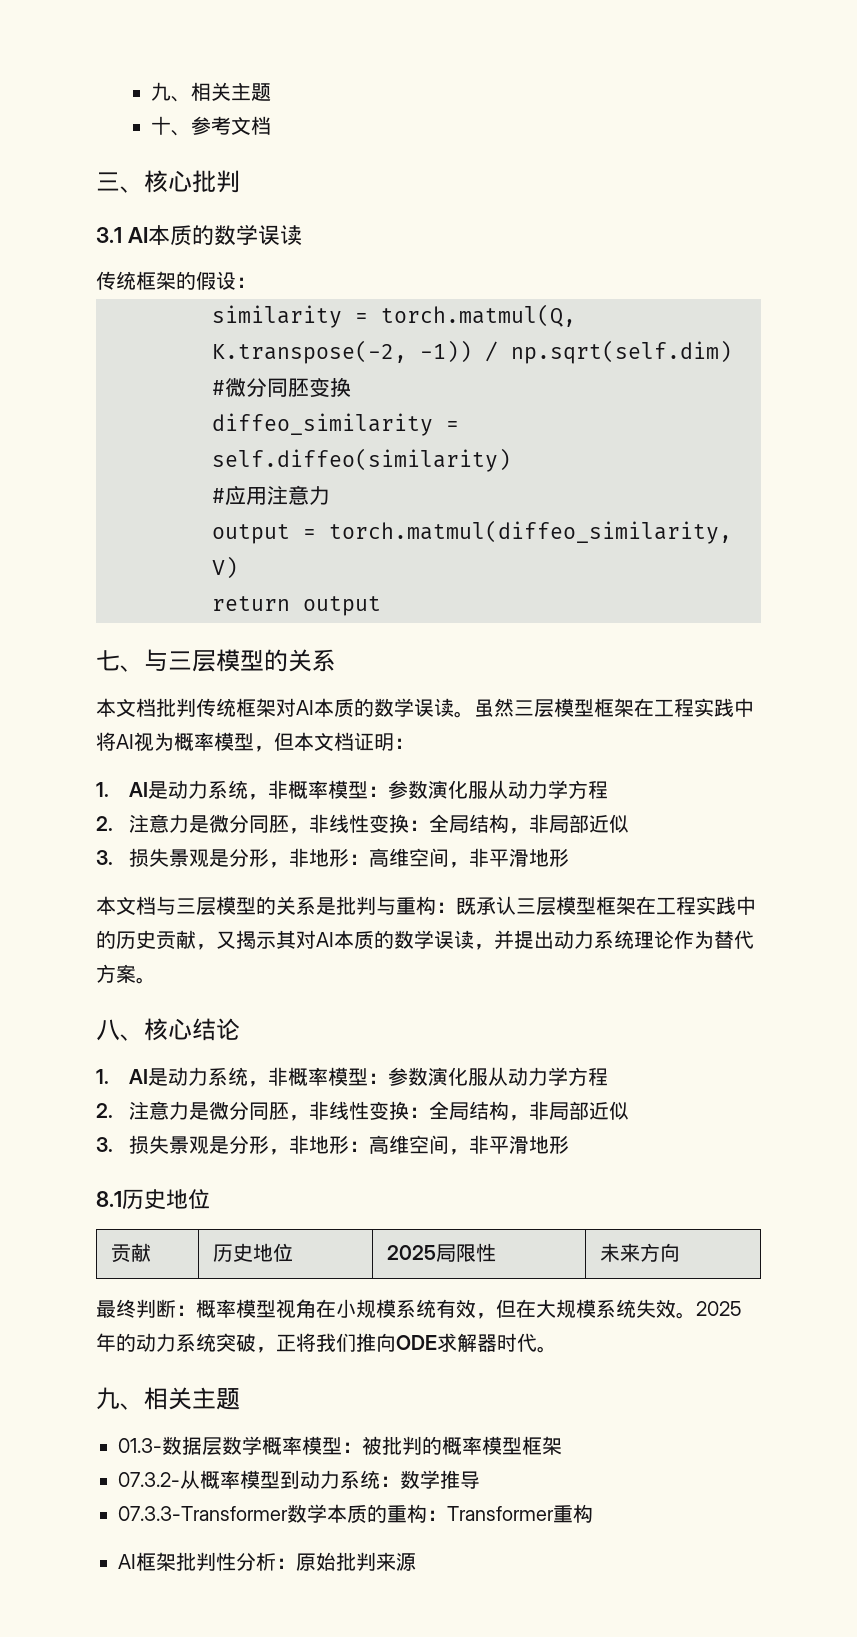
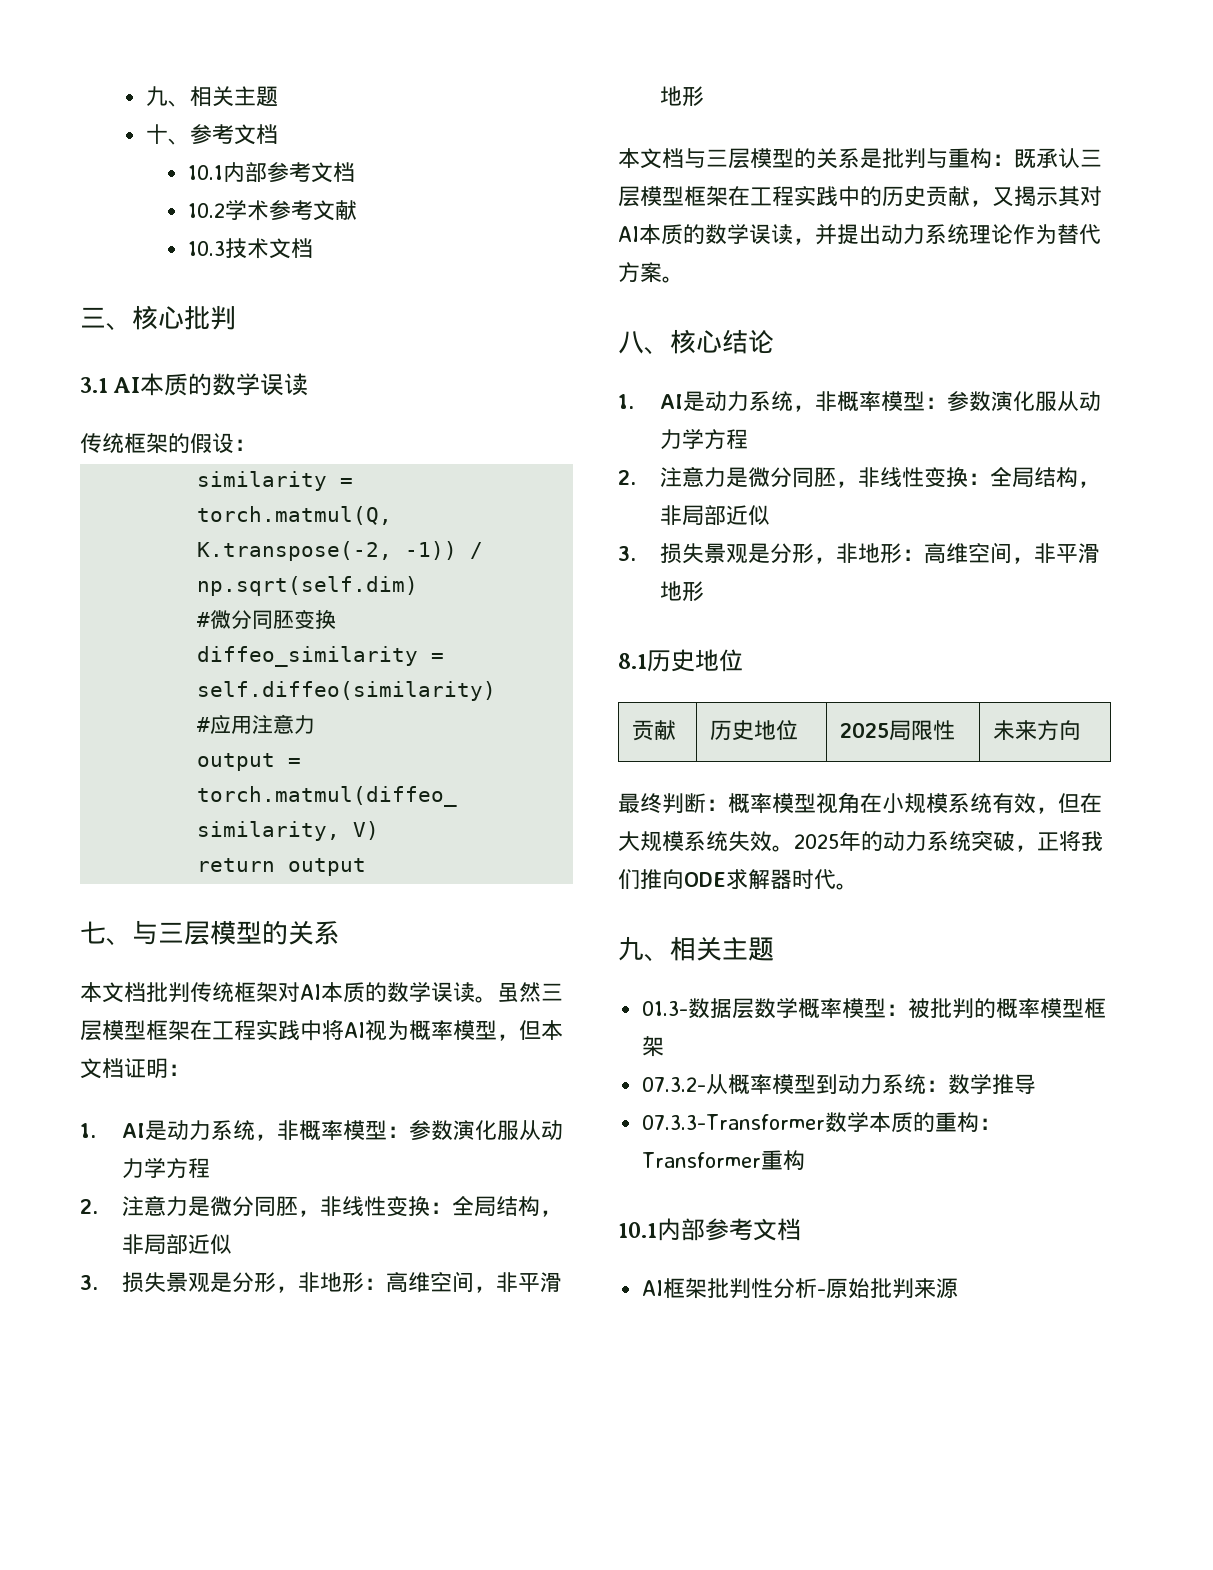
  十、参考文档
+ 10.1内部参考文档
+ 10.2学术参考文献
+ 10.3技术文档
  07.3.3-Transformer数学本质的重构：Transformer重构
+ 10.1内部参考文档
- AI框架批判性分析：原始批判来源
+ AI框架批判性分析-原始批判来源

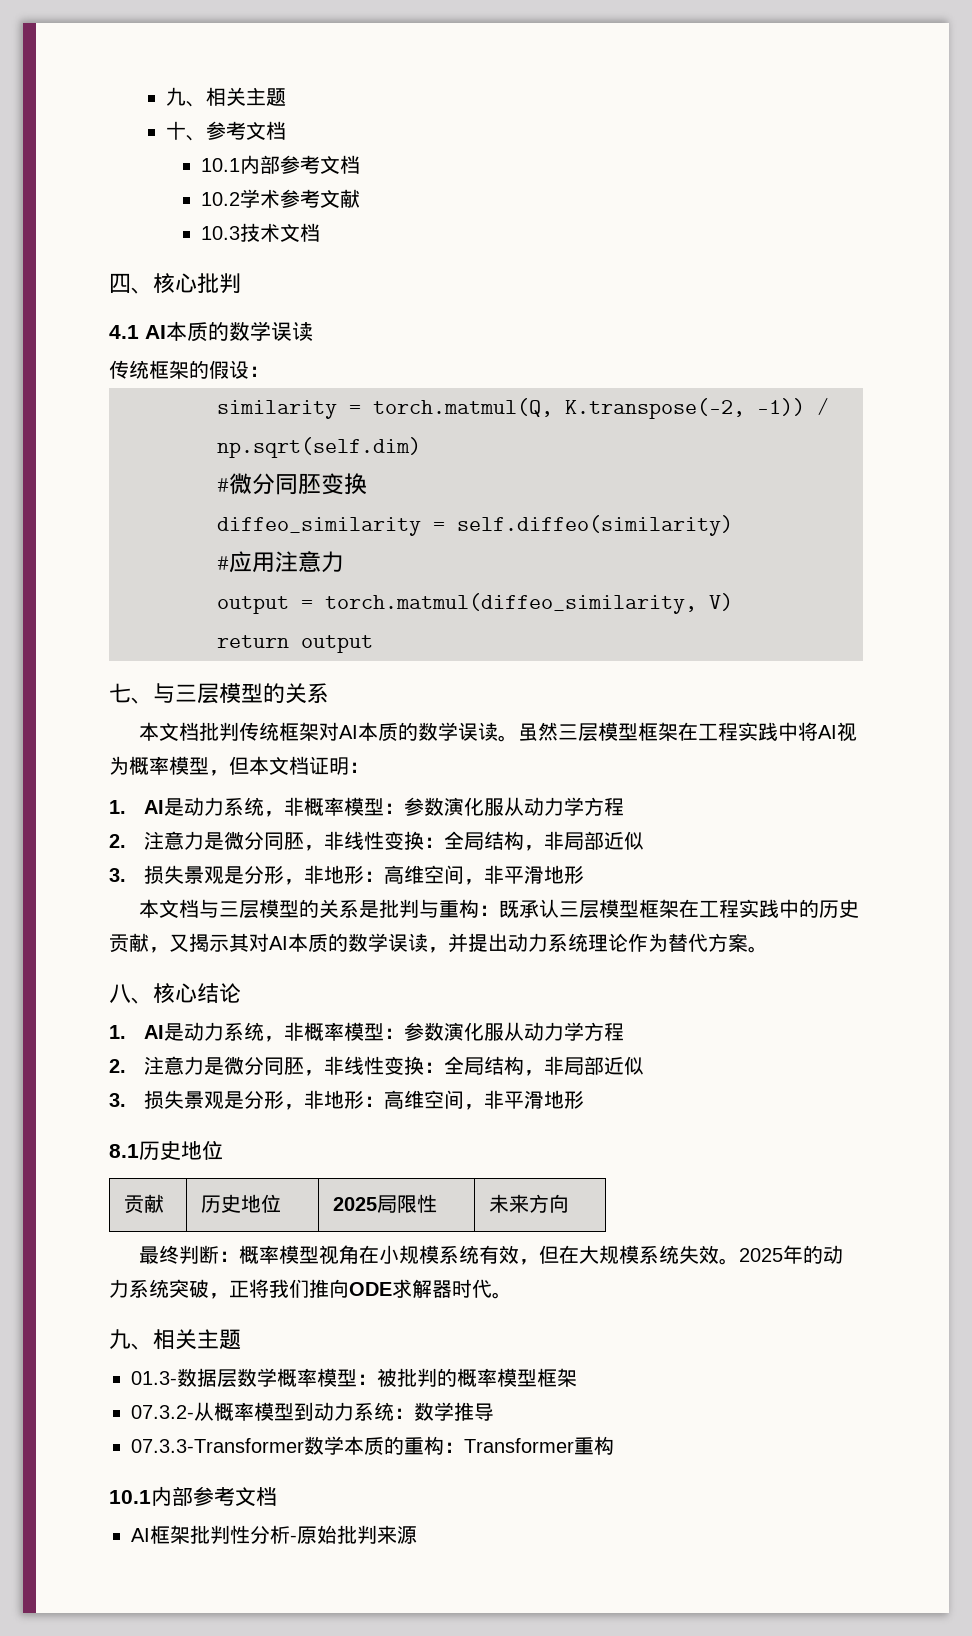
- 三、核心批判
+ 四、核心批判
- 3.1 AI本质的数学误读
+ 4.1 AI本质的数学误读

